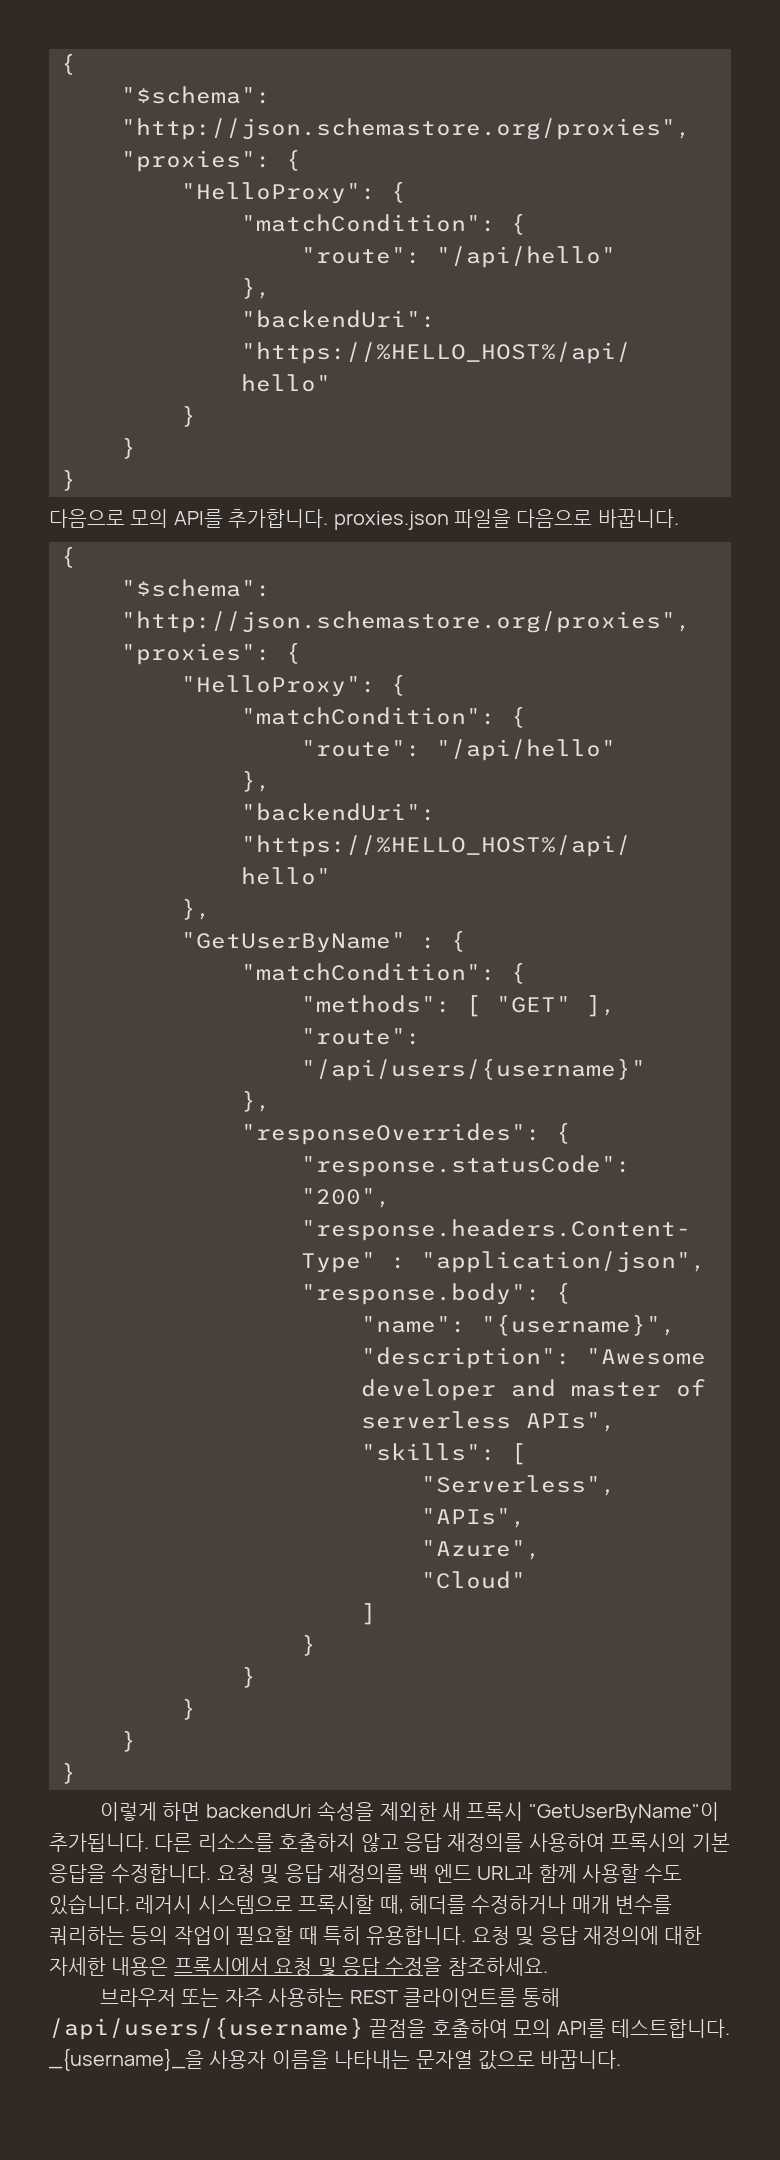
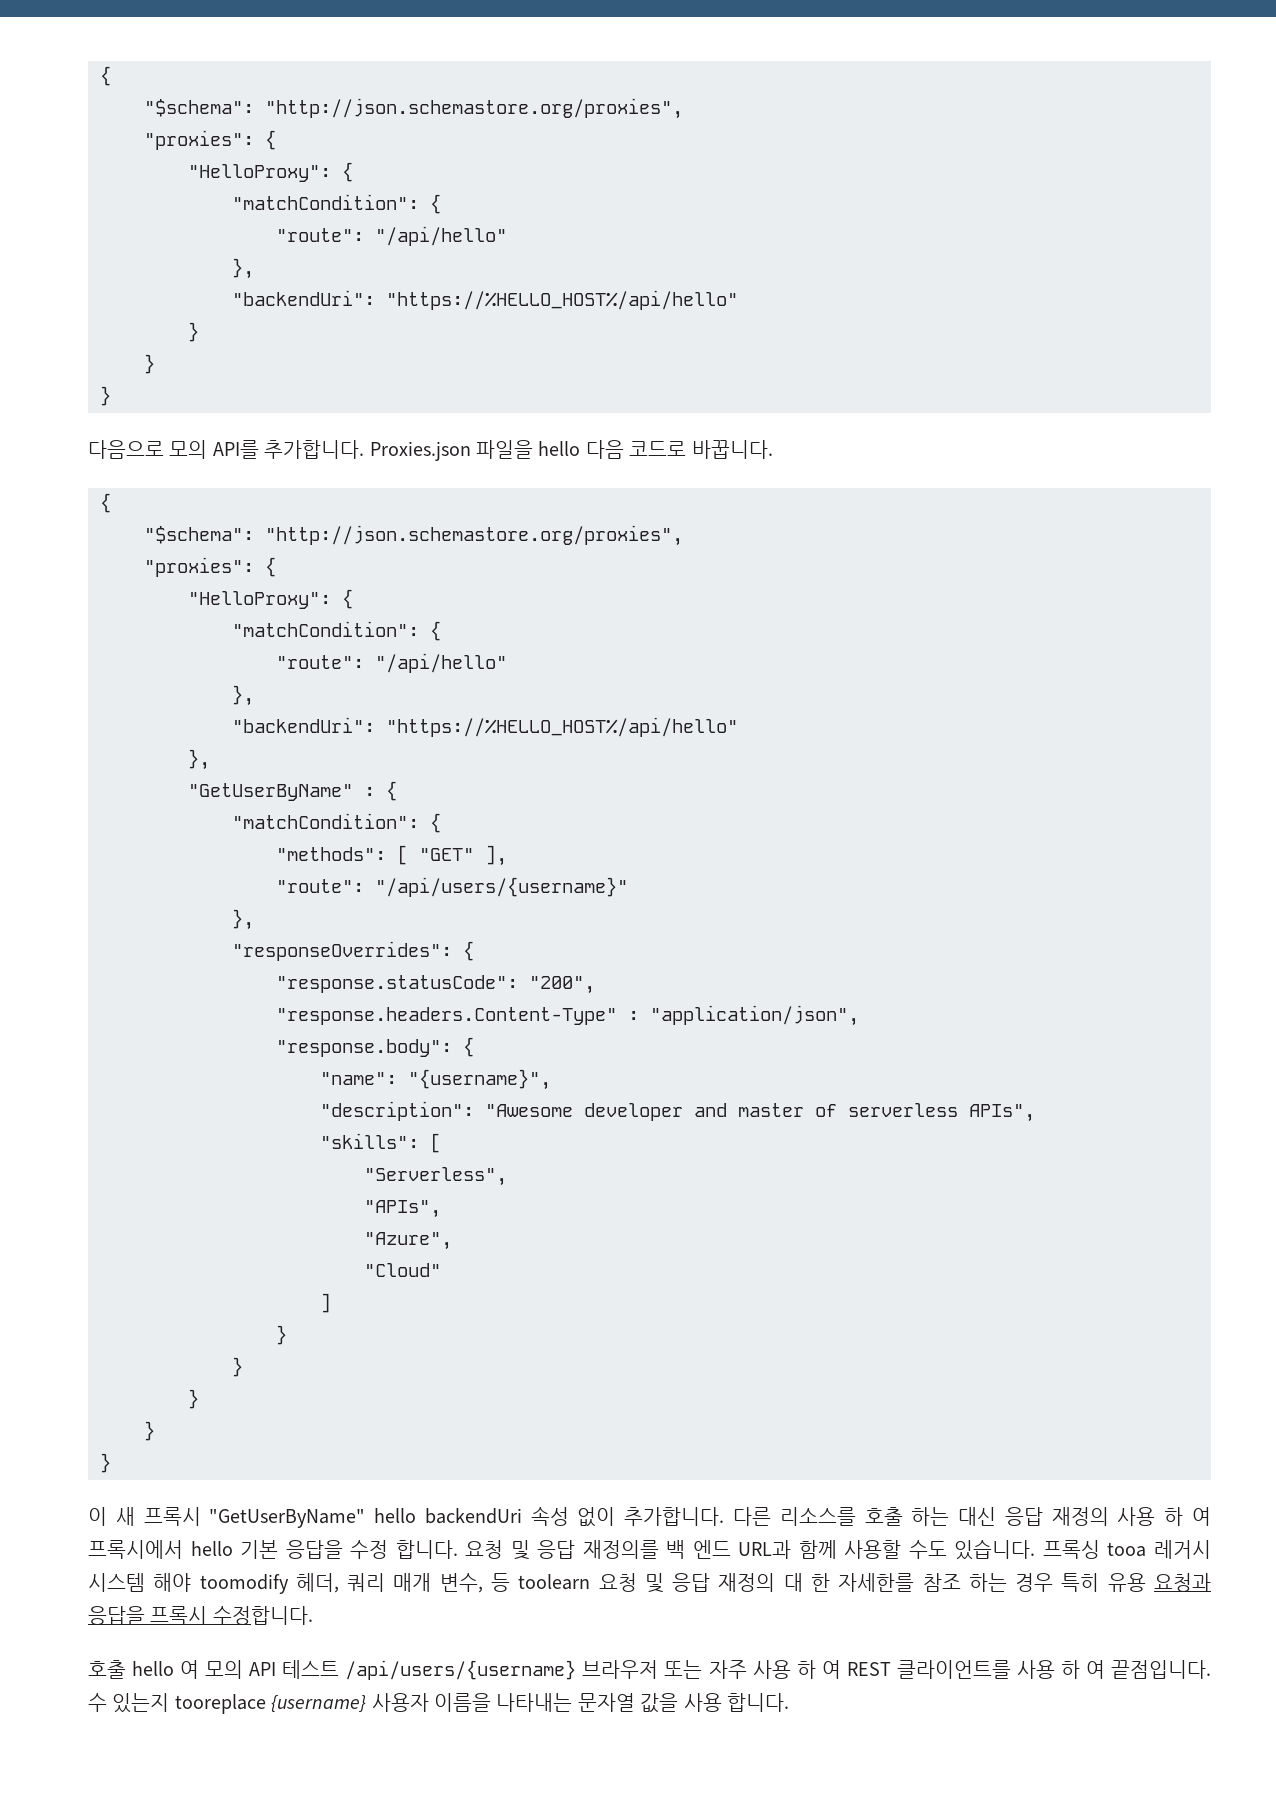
- 다음으로 모의 API를 추가합니다. proxies.json 파일을 다음으로 바꿉니다.
+ 다음으로 모의 API를 추가합니다. Proxies.json 파일을 hello 다음 코드로 바꿉니다.
- 이렇게 하면 backendUri 속성을 제외한 새 프록시 "GetUserByName"이 추가됩니다. 다른 리소스를 호출하지 않고 응답 재정의를 사용하여 프록시의 기본 응답을 수정합니다.
+ 이 새 프록시 "GetUserByName" hello backendUri 속성 없이 추가합니다. 다른 리소스를 호출 하는 대신 응답 재정의 사용 하 여 프록시에서 hello 기본 응답을 수정 합니다.
- 레거시 시스템으로 프록시할 때, 헤더를 수정하거나 매개 변수를 쿼리하는 등의 작업이 필요할 때 특히 유용합니다. 요청 및 응답 재정의에 대한 자세한 내용은 프록시에서 요청 및 응답 수정을 참조하세요.
- 브라우저 또는 자주 사용하는 REST 클라이언트를 통해 /api/users/{username} 끝점을 호출하여 모의 API를 테스트합니다. _{username}_을 사용자 이름을 나타내는 문자열 값으로 바꿉니다.
+ 프록싱 tooa 레거시 시스템 해야 toomodify 헤더, 쿼리 매개 변수, 등 toolearn 요청 및 응답 재정의 대 한 자세한를 참조 하는 경우 특히 유용 요청과 응답을 프록시 수정합니다.
+ 호출 hello 여 모의 API 테스트 /api/users/{username} 브라우저 또는 자주 사용 하 여 REST 클라이언트를 사용 하 여 끝점입니다. 수 있는지 tooreplace {username} 사용자 이름을 나타내는 문자열 값을 사용 합니다.

